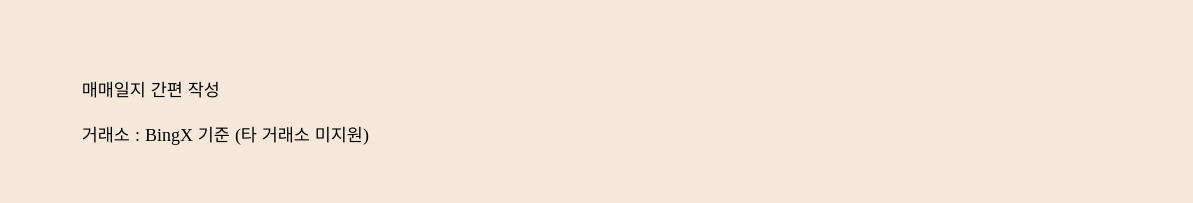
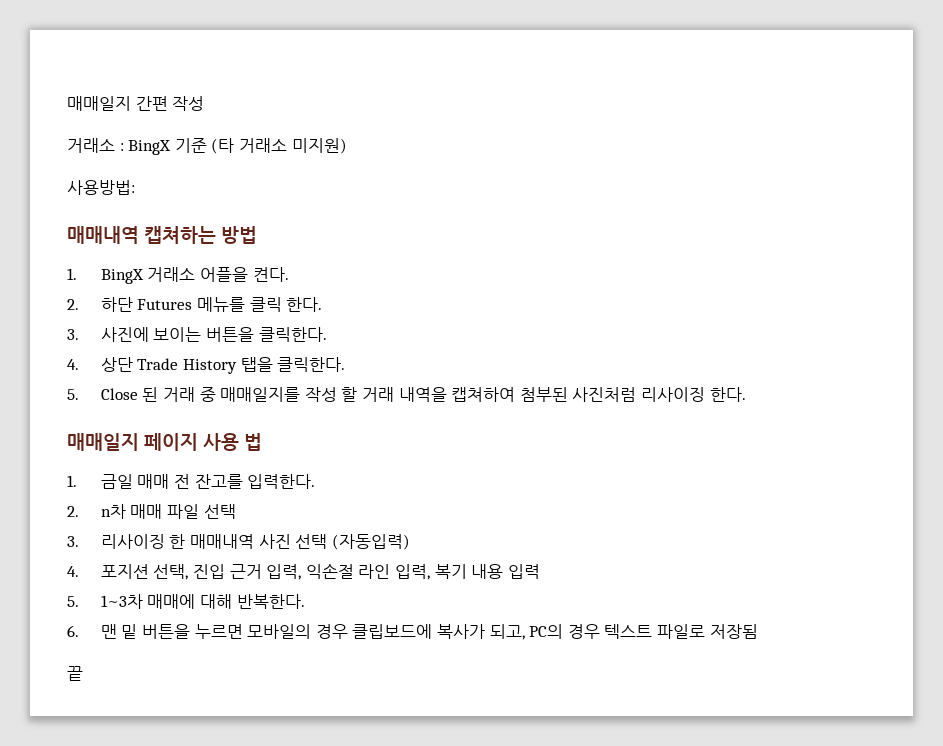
+ 사용방법:
+ 매매내역 캡쳐하는 방법
+ 1. BingX 거래소 어플을 켠다.
+ 2. 하단 Futures 메뉴를 클릭 한다.
+ 3. 사진에 보이는 버튼을 클릭한다.
+ 4. 상단 Trade History 탭을 클릭한다.
+ 5. Close 된 거래 중 매매일지를 작성 할 거래 내역을 캡쳐하여 첨부된 사진처럼 리사이징 한다.
+ 매매일지 페이지 사용 법
+ 1. 금일 매매 전 잔고를 입력한다.
+ 2. n차 매매 파일 선택
+ 3. 리사이징 한 매매내역 사진 선택 (자동입력)
+ 4. 포지션 선택, 진입 근거 입력, 익손절 라인 입력, 복기 내용 입력
+ 5. 1~3차 매매에 대해 반복한다.
+ 6. 맨 밑 버튼을 누르면 모바일의 경우 클립보드에 복사가 되고, PC의 경우 텍스트 파일로 저장됨
+ 끝

